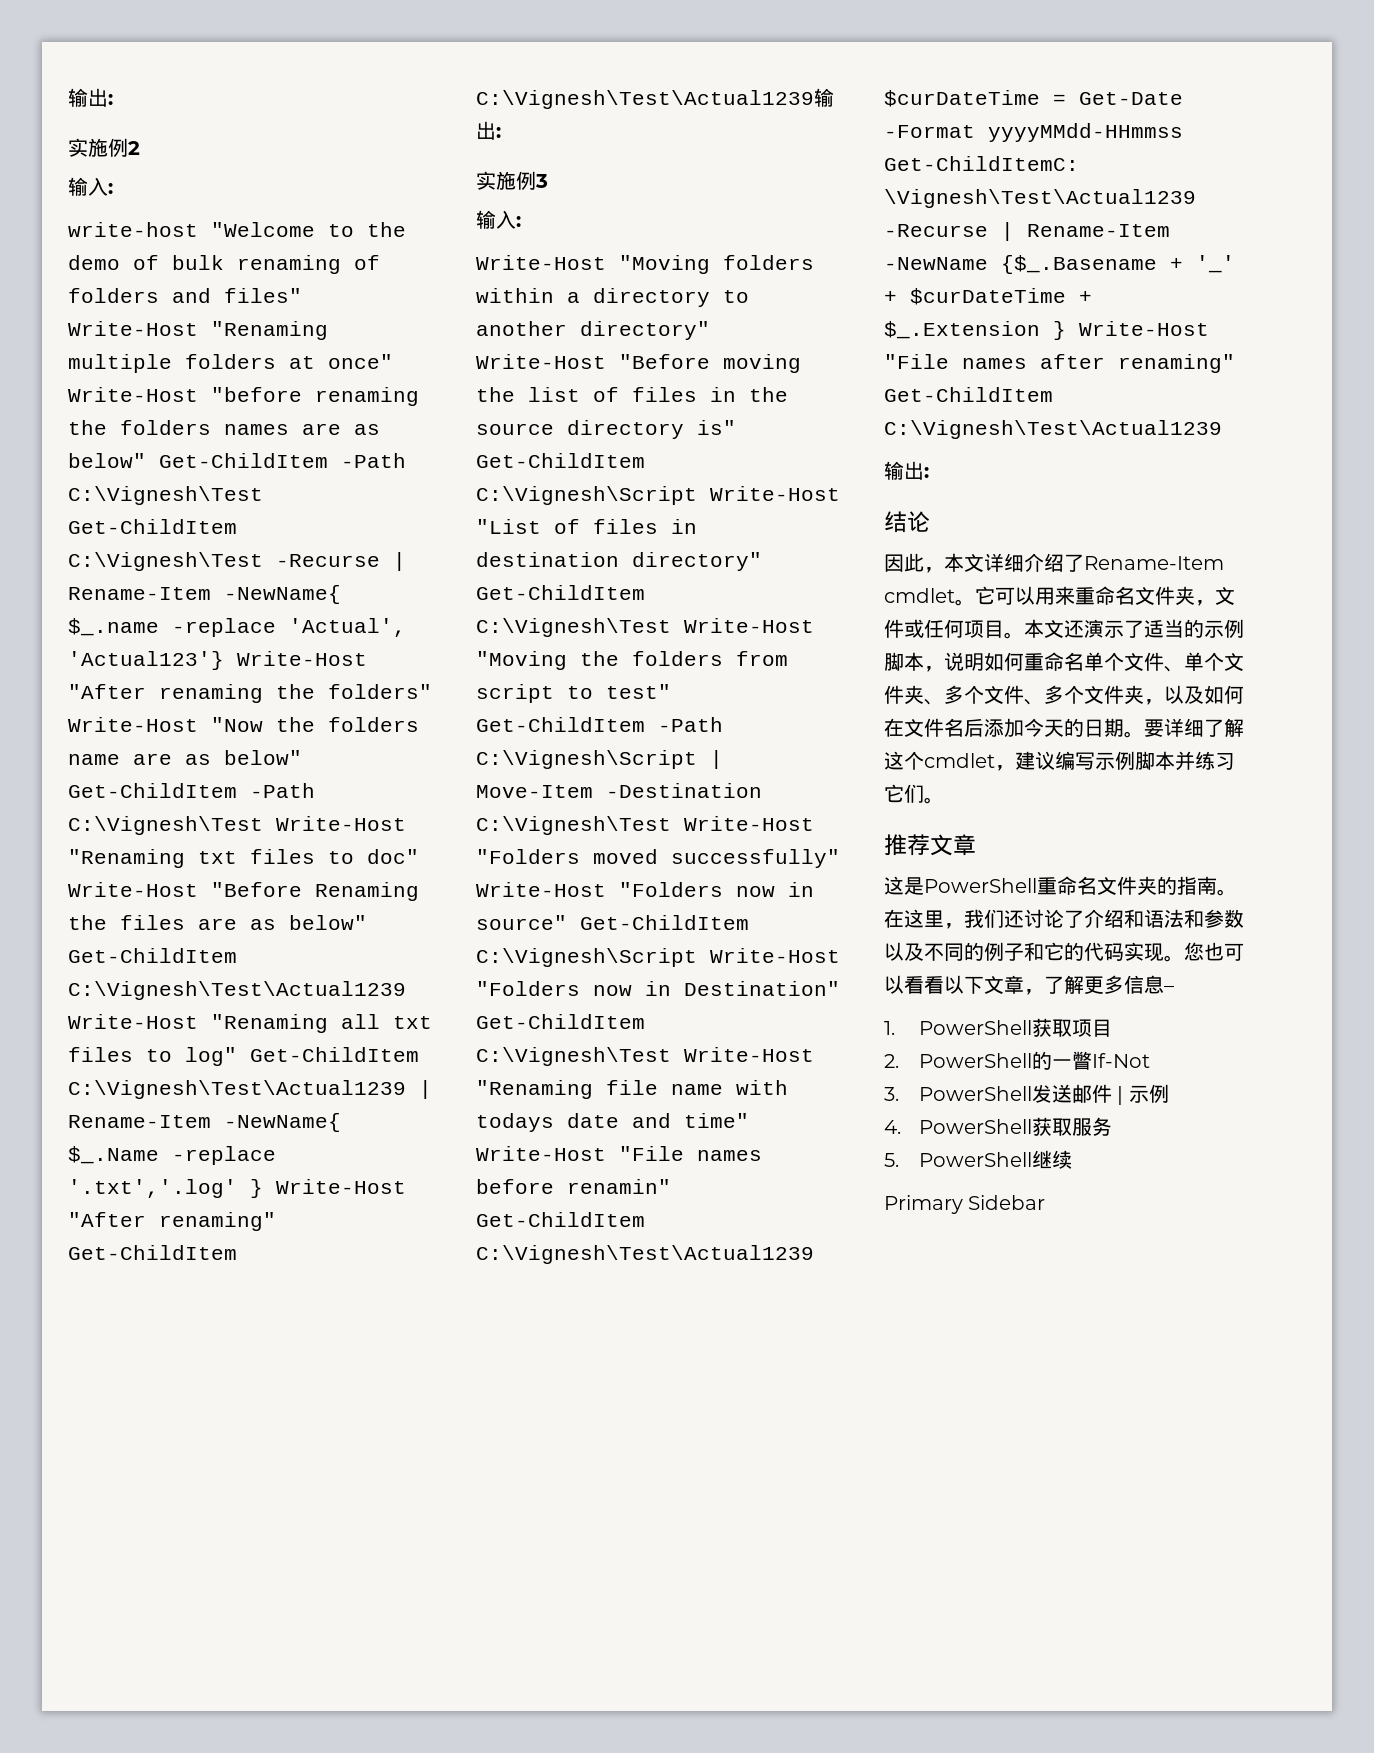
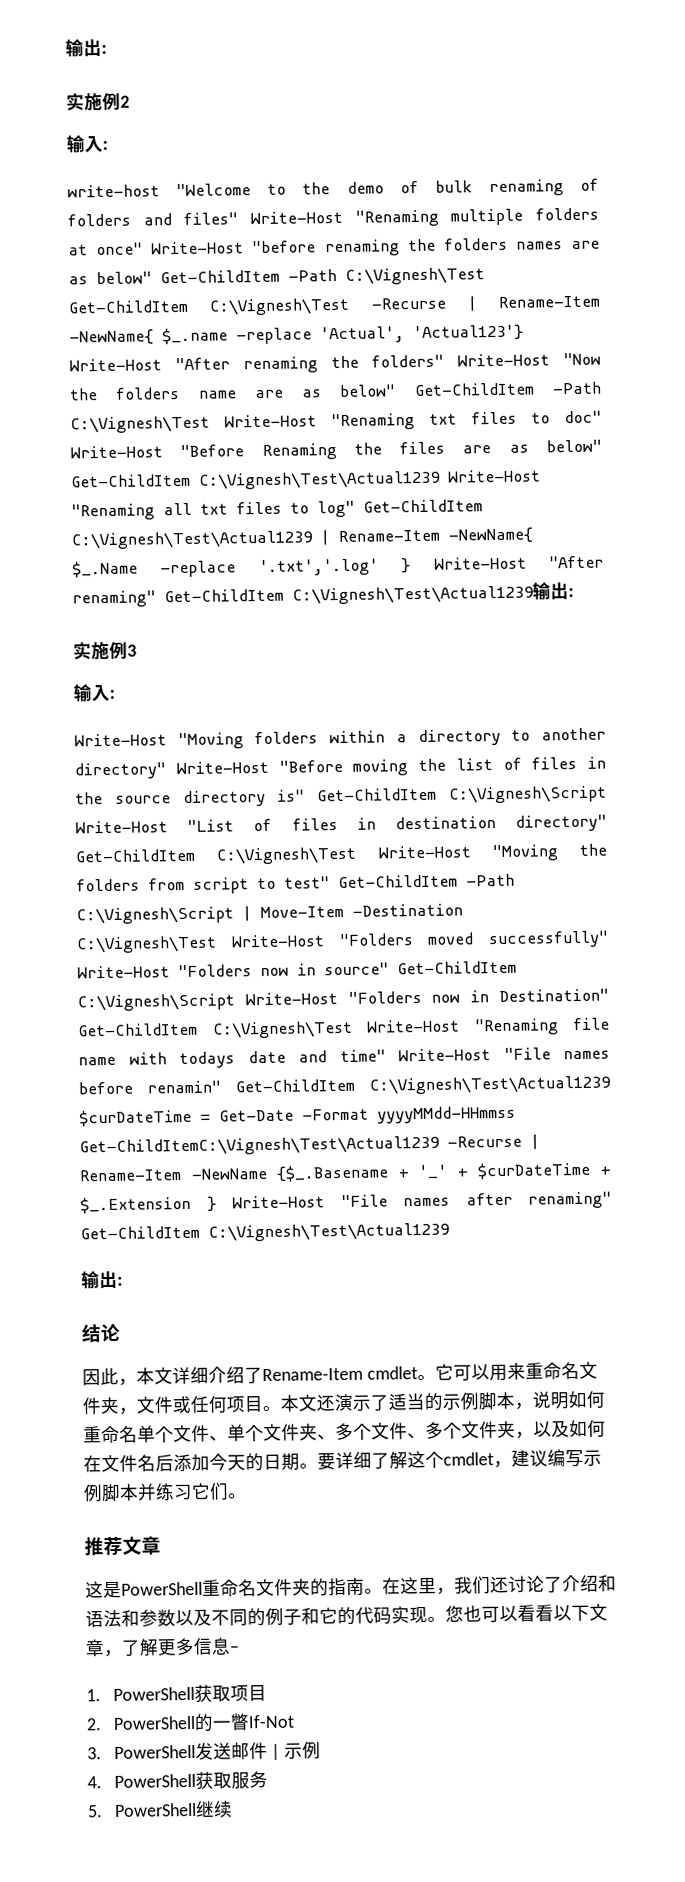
- Primary Sidebar

